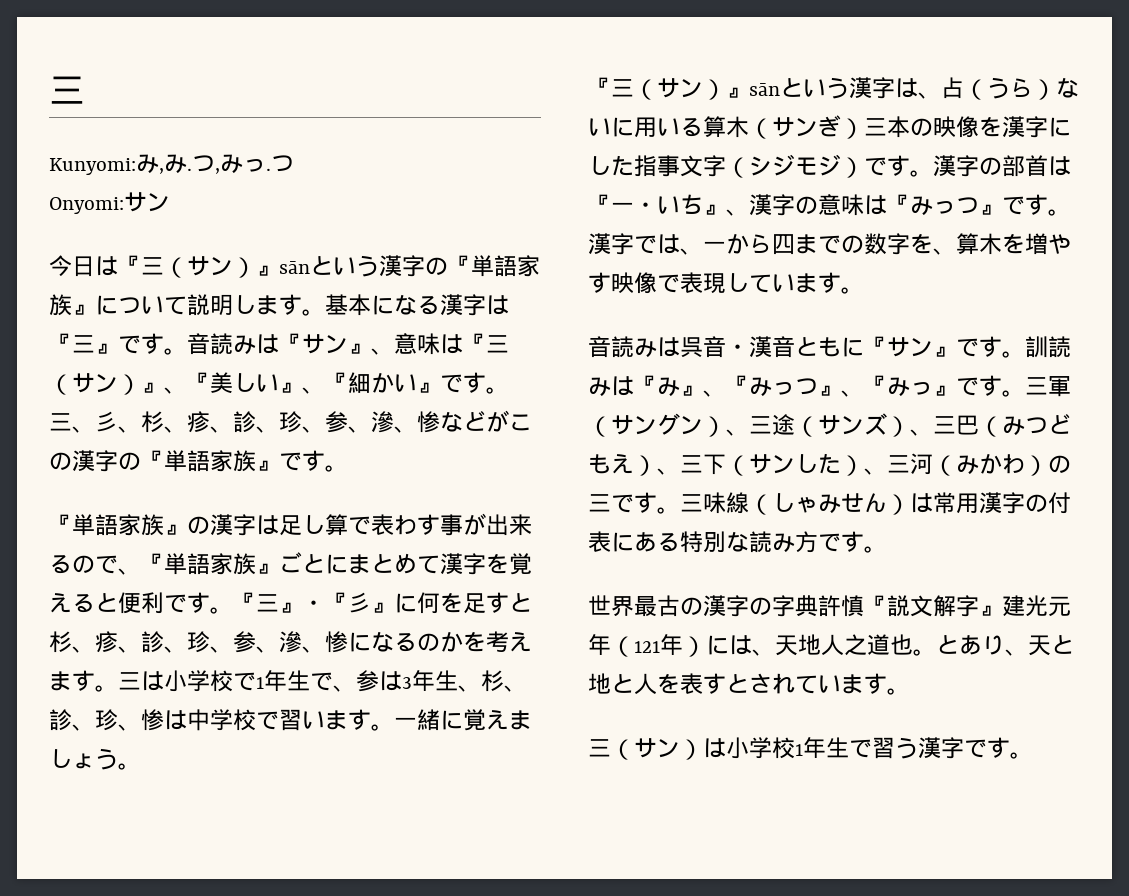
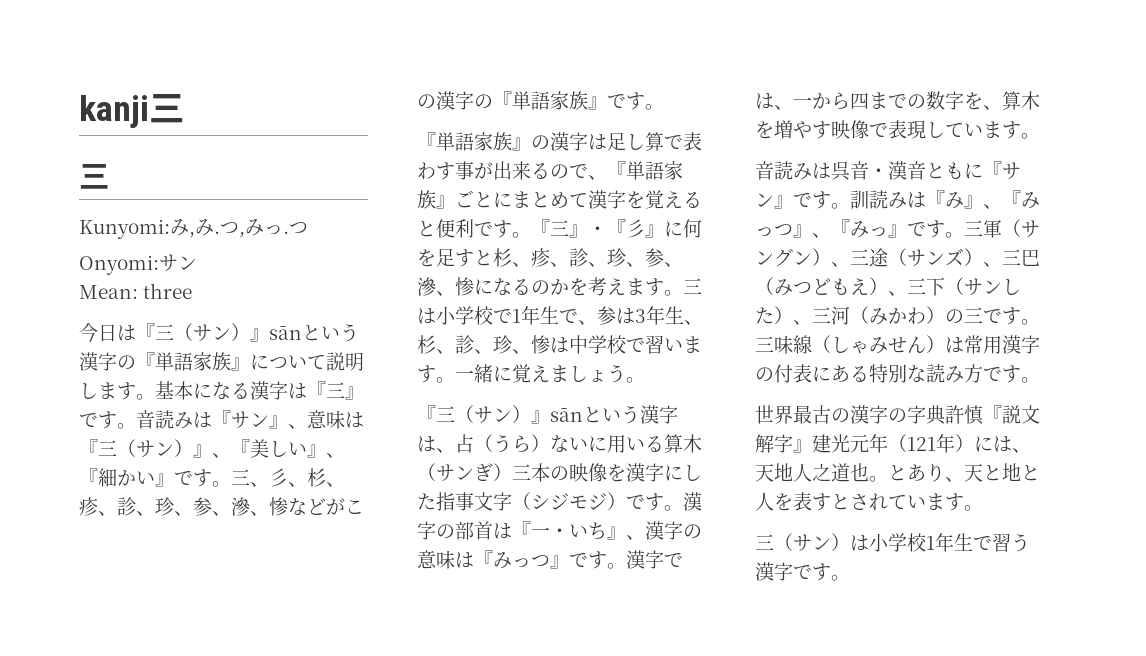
+ kanji三
+ Mean: three

